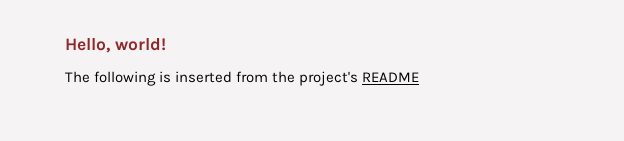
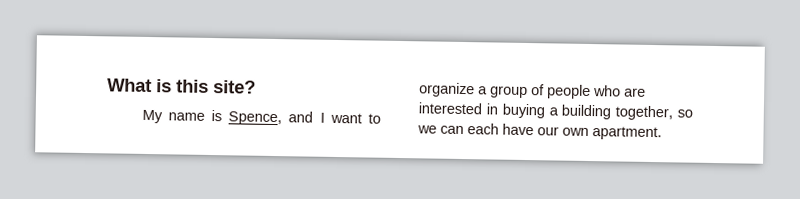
- Hello, world!
- The following is inserted from the project's README
+ What is this site?
+ My name is Spence, and I want to organize a group of people who are interested in buying a building together, so we can each have our own apartment.

